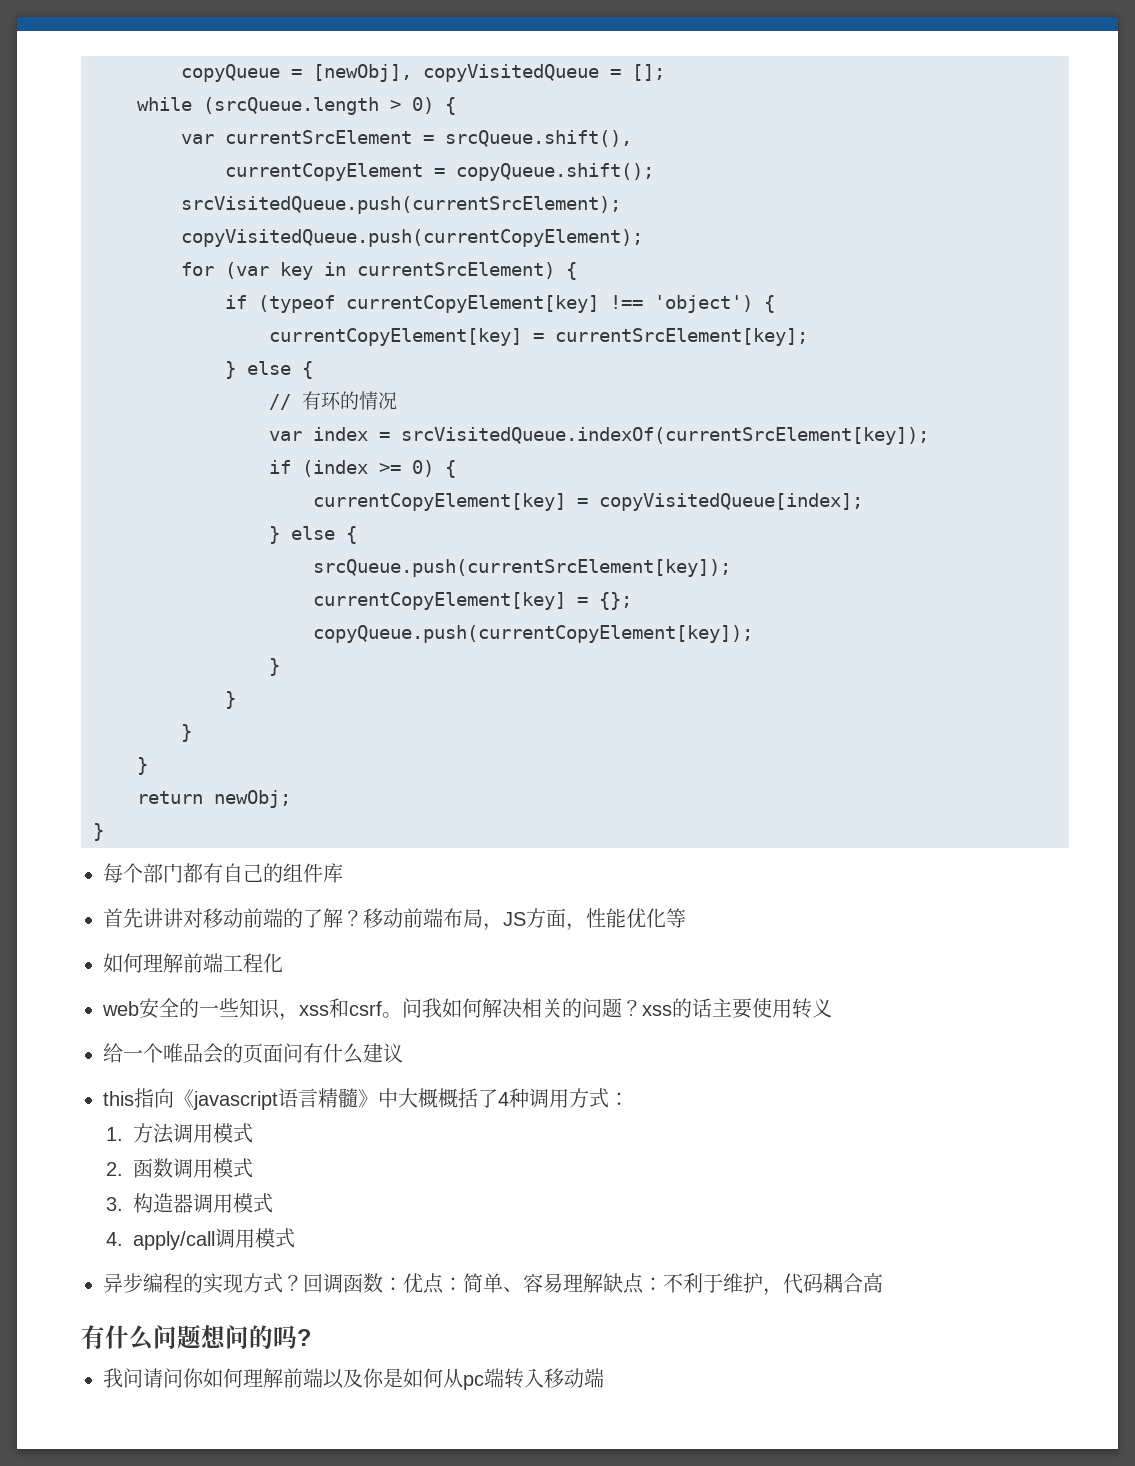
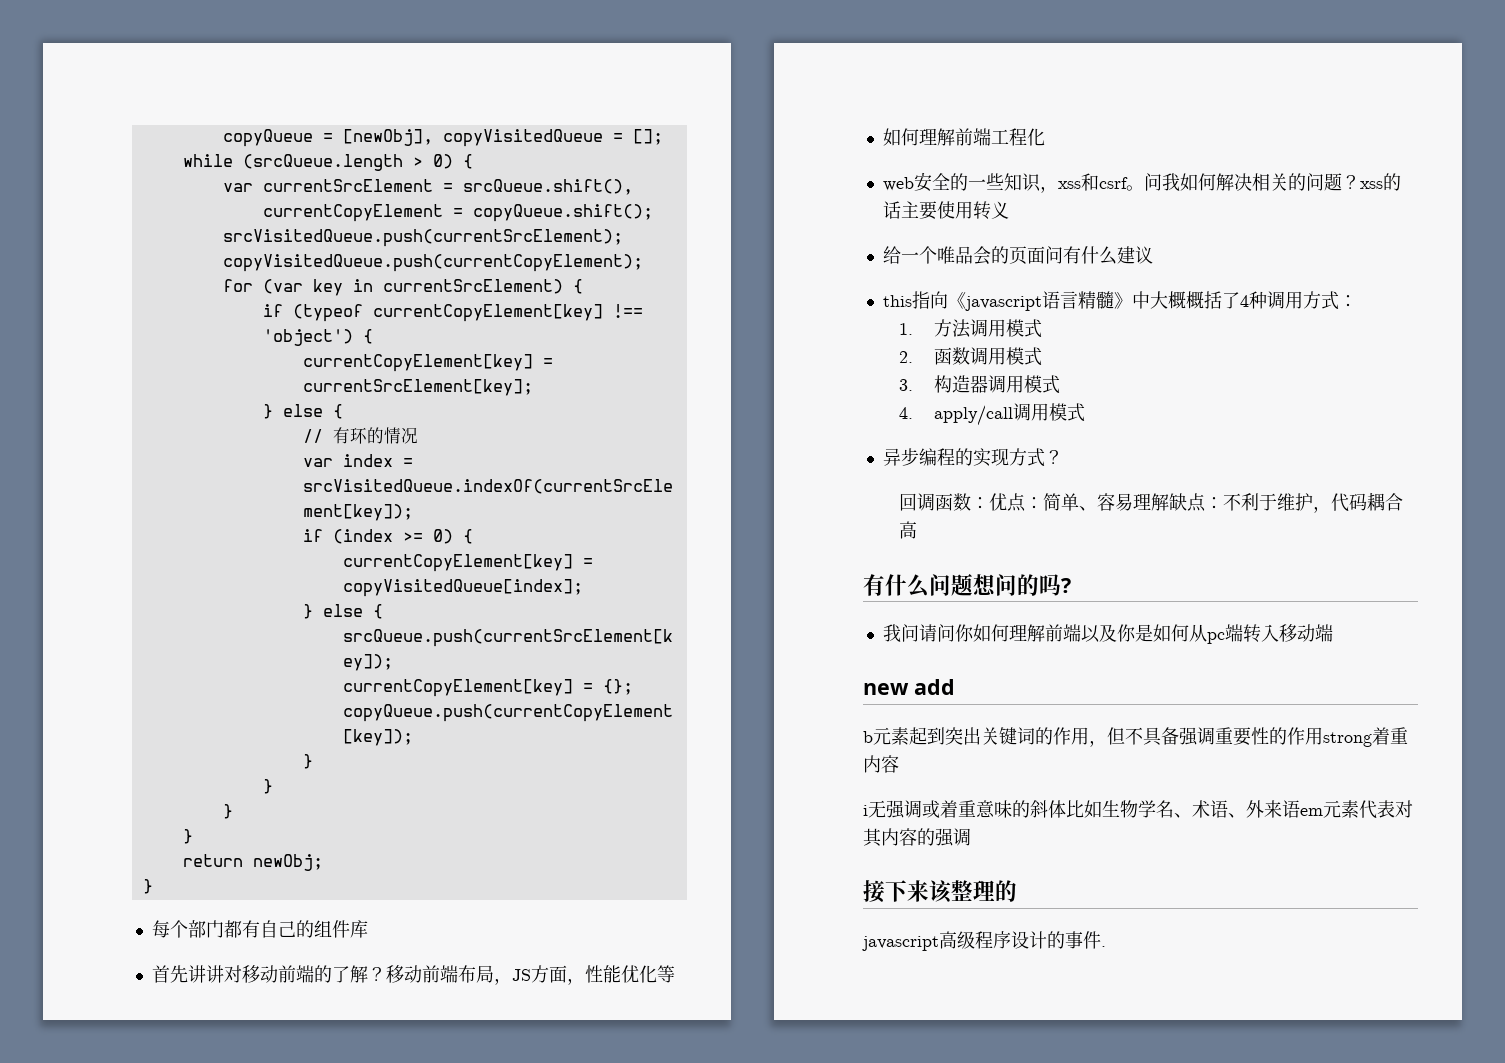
- 异步编程的实现方式？回调函数：优点：简单、容易理解缺点：不利于维护，代码耦合高
+ 异步编程的实现方式？
+ 回调函数：优点：简单、容易理解缺点：不利于维护，代码耦合高
+ new add
+ b元素起到突出关键词的作用，但不具备强调重要性的作用strong着重内容
+ i无强调或着重意味的斜体比如生物学名、术语、外来语em元素代表对其内容的强调
+ 接下来该整理的
+ javascript高级程序设计的事件.

